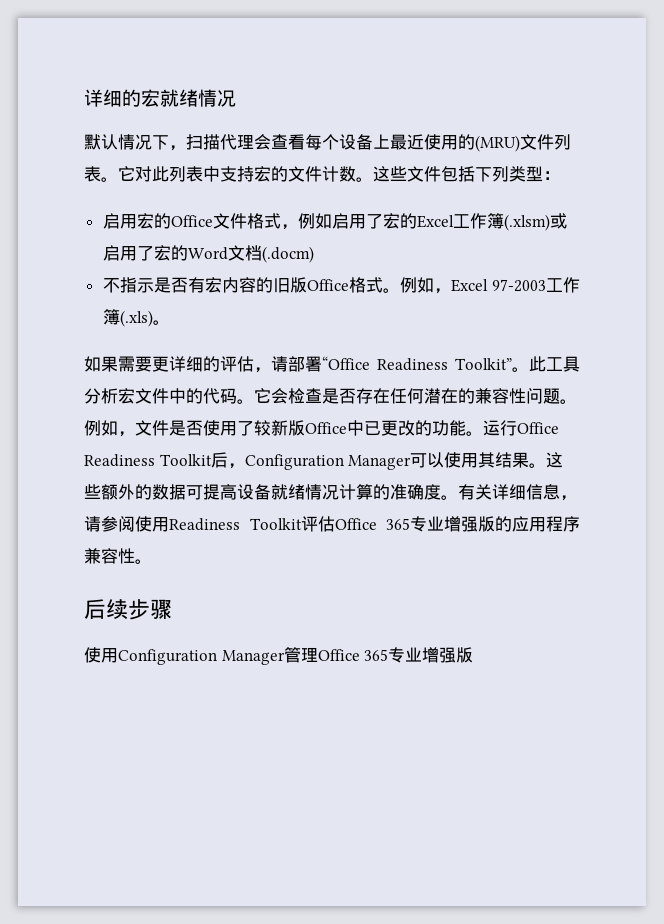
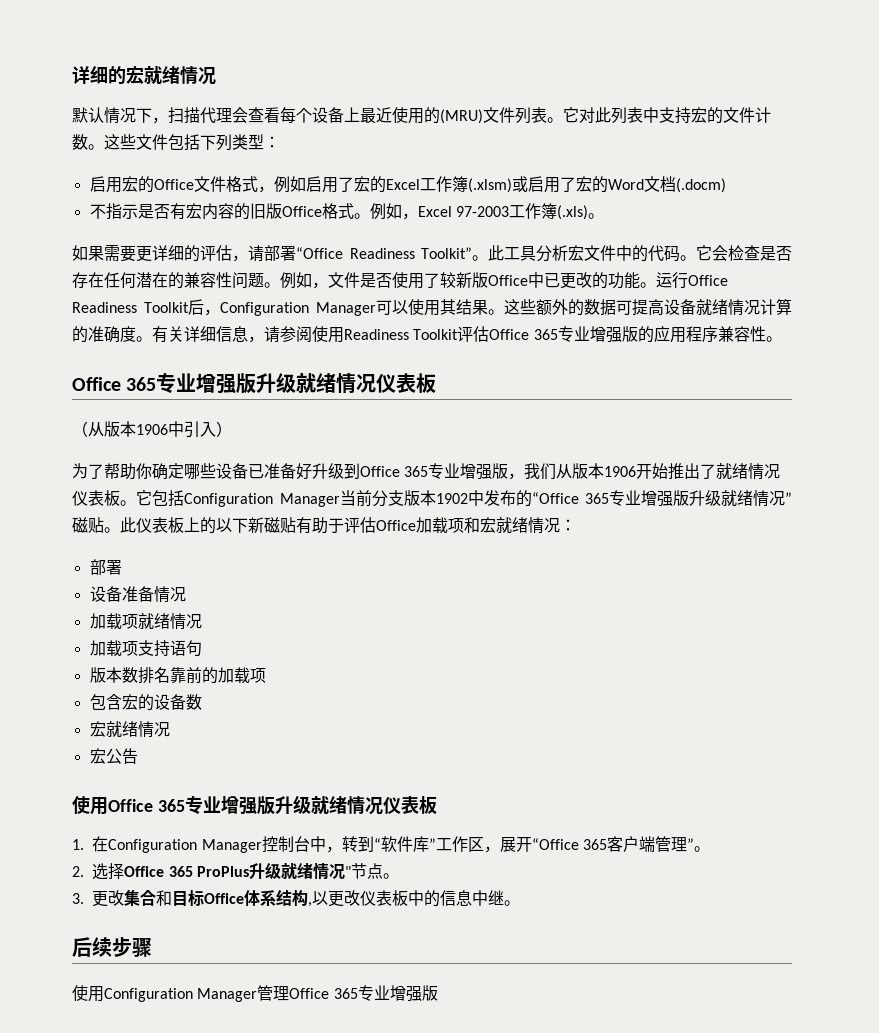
  有关详细信息，请参阅使用Readiness Toolkit评估Office 365专业增强版的应用程序兼容性。
+ Office 365专业增强版升级就绪情况仪表板
+ （从版本1906中引入）
+ 为了帮助你确定哪些设备已准备好升级到Office 365专业增强版，我们从版本1906开始推出了就绪情况仪表板。它包括Configuration Manager当前分支版本1902中发布的“Office 365专业增强版升级就绪情况”磁贴。此仪表板上的以下新磁贴有助于评估Office加载项和宏就绪情况：
+ 部署
+ 设备准备情况
+ 加载项就绪情况
+ 加载项支持语句
+ 版本数排名靠前的加载项
+ 包含宏的设备数
+ 宏就绪情况
+ 宏公告
+ 使用Office 365专业增强版升级就绪情况仪表板
+ 1.在Configuration Manager控制台中，转到“软件库”工作区，展开“Office 365客户端管理”。
+ 2.选择Office 365 ProPlus升级就绪情况"节点。
+ 3.更改集合和目标Office体系结构,以更改仪表板中的信息中继。

